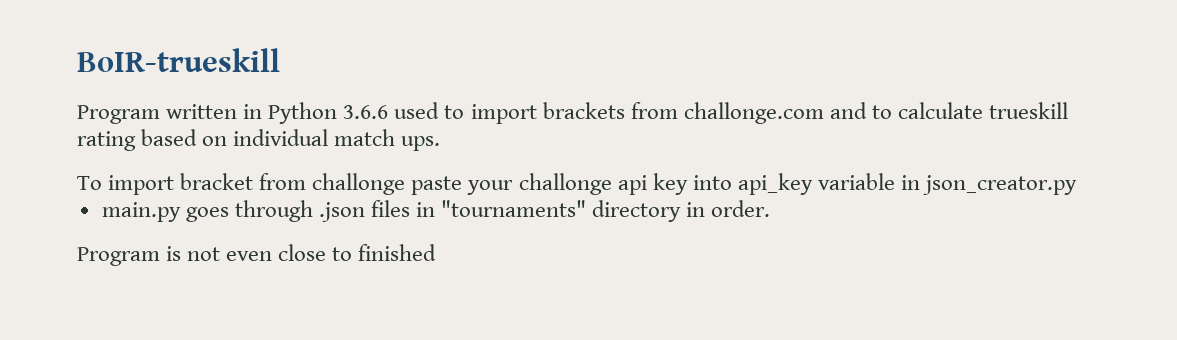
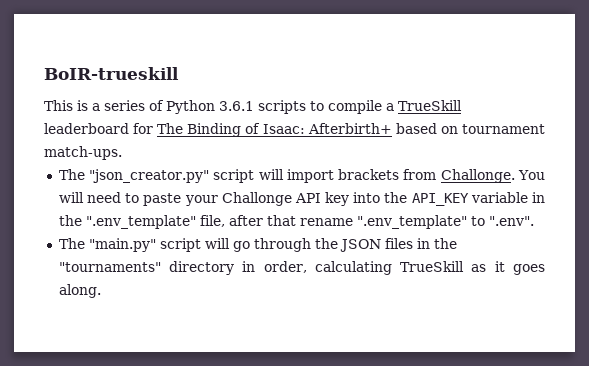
- Program written in Python 3.6.6 used to import brackets from challonge.com and to calculate trueskill rating based on individual match ups.
- To import bracket from challonge paste your challonge api key into api_key variable in json_creator.py
- main.py goes through .json files in "tournaments" directory in order.
- Program is not even close to finished
+ This is a series of Python 3.6.1 scripts to compile a TrueSkill leaderboard for The Binding of Isaac: Afterbirth+ based on tournament match-ups.
+ The "json_creator.py" script will import brackets from Challonge. You will need to paste your Challonge API key into the API_KEY variable in the ".env_template" file, after that rename ".env_template" to ".env".
+ The "main.py" script will go through the JSON files in the "tournaments" directory in order, calculating TrueSkill as it goes along.

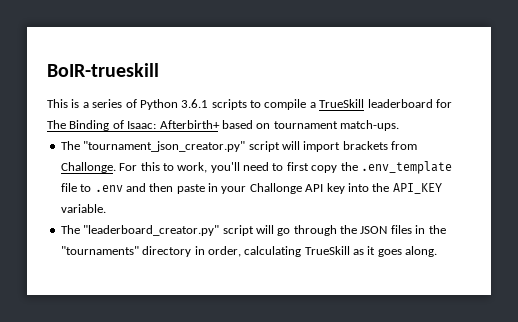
- The "json_creator.py" script will import brackets from Challonge.
+ The "tournament_json_creator.py" script will import brackets from Challonge.
- You will need to paste your Challonge API key into the API_KEY variable in the ".env_template" file, after that rename ".env_template" to ".env".
- The "main.py" script will go through the JSON files in the "tournaments" directory in order, calculating TrueSkill as it goes along.
+ For this to work, you'll need to first copy the .env_template file to .env and then paste in your Challonge API key into the API_KEY variable.
+ The "leaderboard_creator.py" script will go through the JSON files in the "tournaments" directory in order, calculating TrueSkill as it goes along.

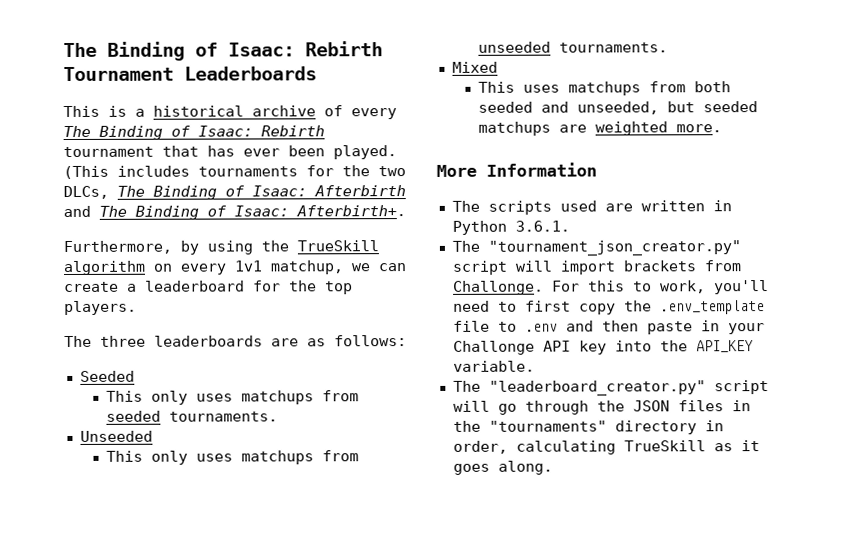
- BoIR-trueskill
- This is a series of Python 3.6.1 scripts to compile a TrueSkill leaderboard for The Binding of Isaac: Afterbirth+ based on tournament match-ups.
+ The Binding of Isaac: Rebirth Tournament Leaderboards
+ This is a historical archive of every The Binding of Isaac: Rebirth tournament that has ever been played. (This includes tournaments for the two DLCs, The Binding of Isaac: Afterbirth and The Binding of Isaac: Afterbirth+.
+ Furthermore, by using the TrueSkill algorithm on every 1v1 matchup, we can create a leaderboard for the top players.
+ The three leaderboards are as follows:
+ Seeded
+ This only uses matchups from seeded tournaments.
+ Unseeded
+ This only uses matchups from unseeded tournaments.
+ Mixed
+ This uses matchups from both seeded and unseeded, but seeded matchups are weighted more.
+ More Information
+ The scripts used are written in Python 3.6.1.

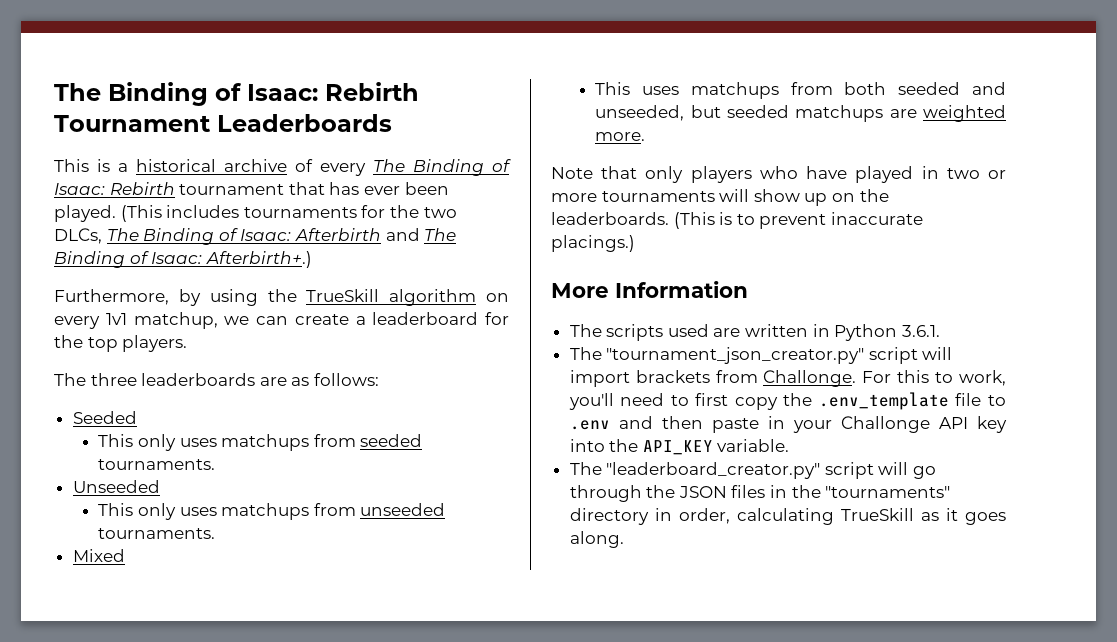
- (This includes tournaments for the two DLCs, The Binding of Isaac: Afterbirth and The Binding of Isaac: Afterbirth+.
+ (This includes tournaments for the two DLCs, The Binding of Isaac: Afterbirth and The Binding of Isaac: Afterbirth+.)
+ Note that only players who have played in two or more tournaments will show up on the leaderboards. (This is to prevent inaccurate placings.)

